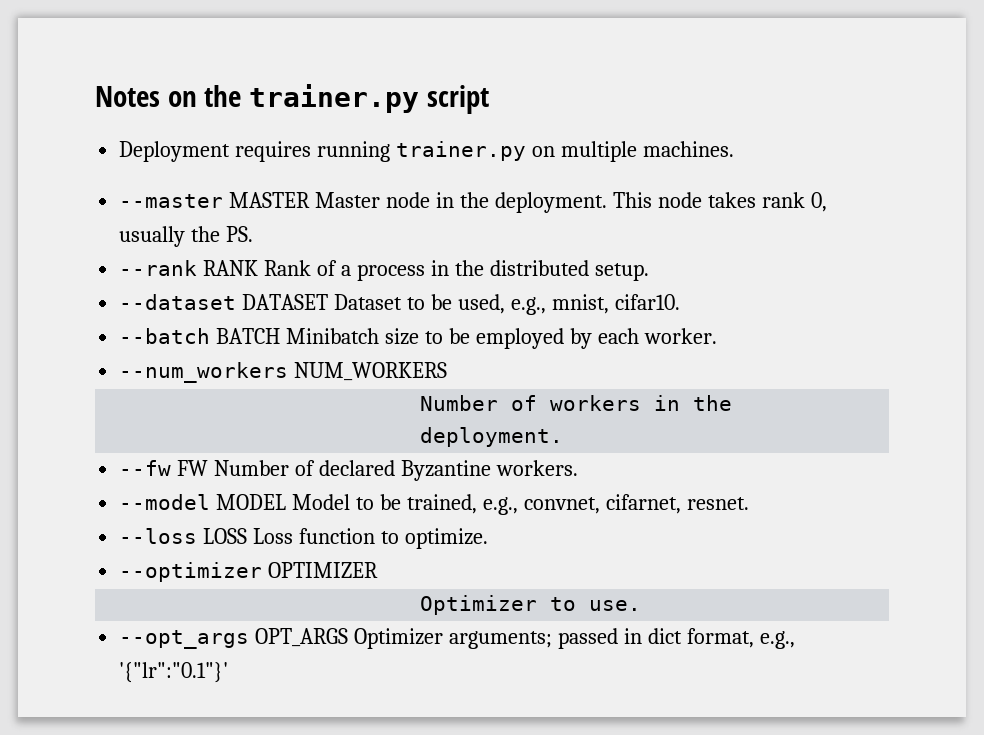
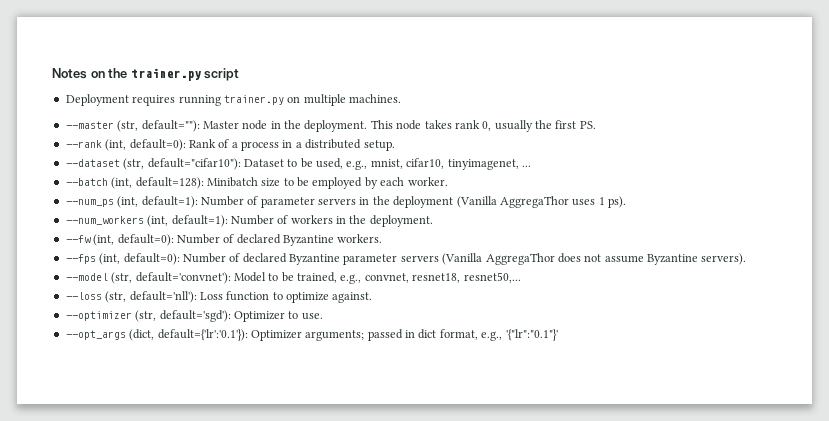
- --master MASTER Master node in the deployment.
+ --master (str, default=""): Master node in the deployment.
- This node takes rank 0, usually the PS.
+ This node takes rank 0, usually the first PS.
- --rank RANK Rank of a process in the distributed setup.
+ --rank (int, default=0): Rank of a process in a distributed setup.
- --dataset DATASET Dataset to be used, e.g., mnist, cifar10.
+ --dataset (str, default="cifar10"): Dataset to be used, e.g., mnist, cifar10, tinyimagenet, ...
- --batch BATCH Minibatch size to be employed by each worker.
+ --batch (int, default=128): Minibatch size to be employed by each worker.
+ --num_ps (int, default=1): Number of parameter servers in the deployment (Vanilla AggregaThor uses 1 ps).
- --num_workers NUM_WORKERS
- Number of workers in the deployment.
+ --num_workers (int, default=1): Number of workers in the deployment.
- --fw FW Number of declared Byzantine workers.
+ --fw (int, default=0): Number of declared Byzantine workers.
+ --fps (int, default=0): Number of declared Byzantine parameter servers (Vanilla AggregaThor does not assume Byzantine servers).
- --model MODEL Model to be trained, e.g., convnet, cifarnet, resnet.
+ --model (str, default='convnet'): Model to be trained, e.g., convnet, resnet18, resnet50,...
- --loss LOSS Loss function to optimize.
+ --loss (str, default='nll'): Loss function to optimize against.
- --optimizer OPTIMIZER
- Optimizer to use.
+ --optimizer (str, default='sgd'): Optimizer to use.
- --opt_args OPT_ARGS Optimizer arguments; passed in dict format, e.g., '{"lr":"0.1"}'
+ --opt_args (dict, default={'lr':'0.1'}): Optimizer arguments; passed in dict format, e.g., '{"lr":"0.1"}'

